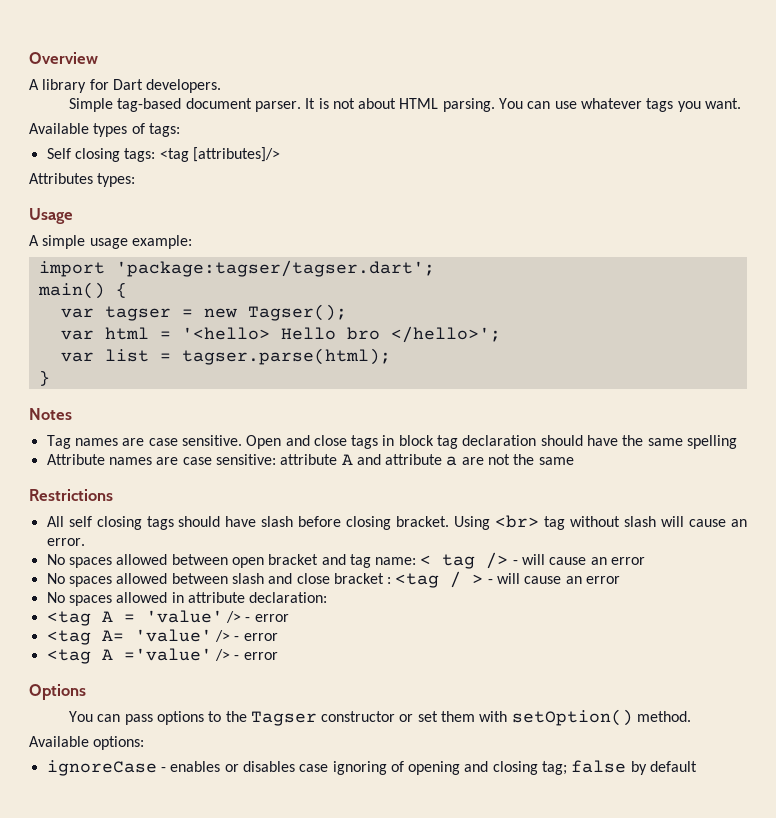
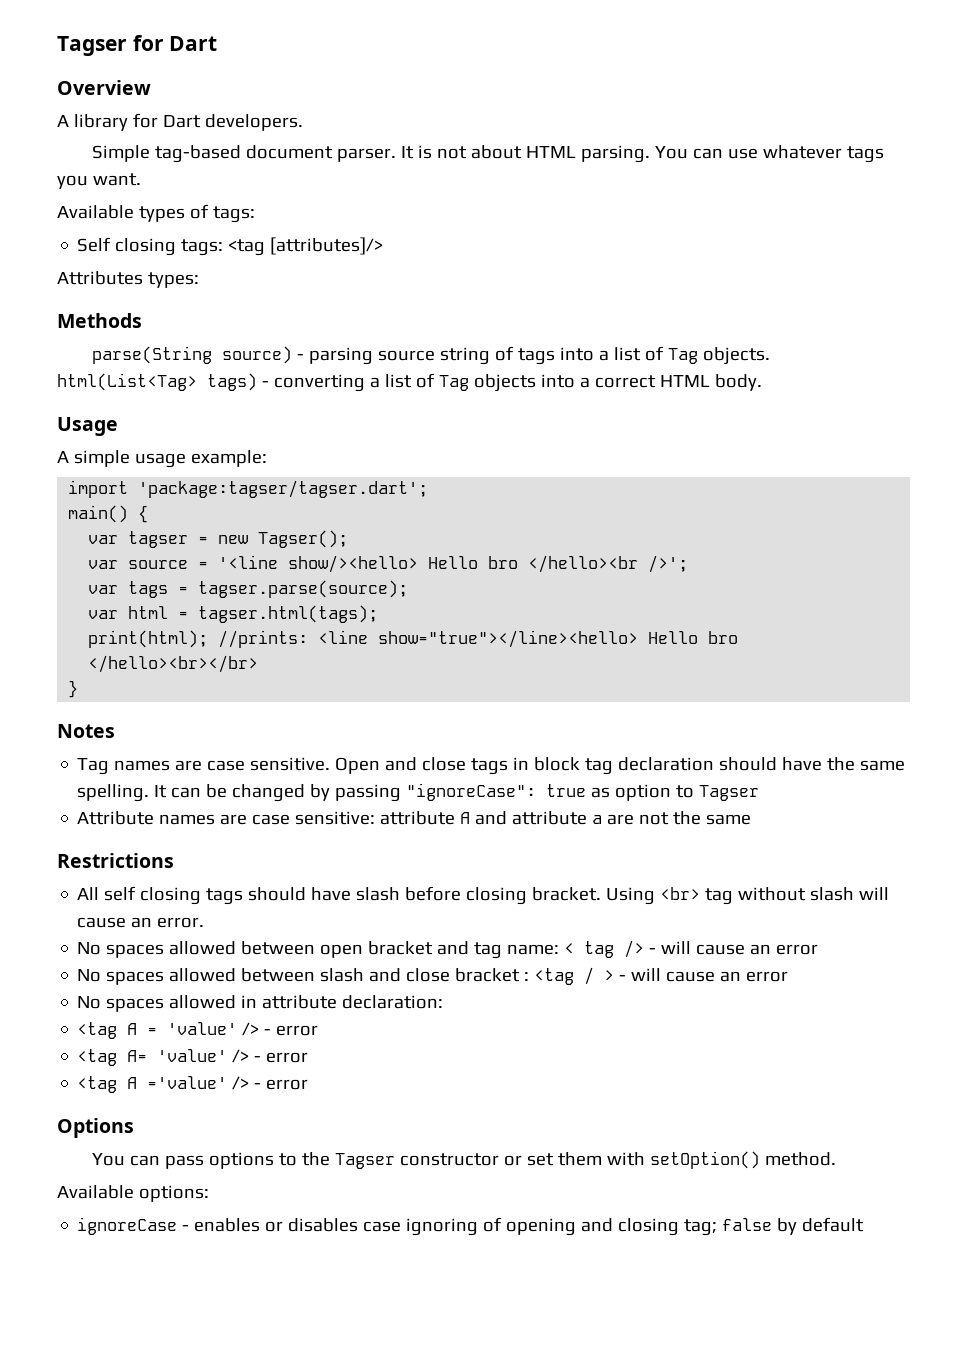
+ Tagser for Dart
+ Methods
+ parse(String source) - parsing source string of tags into a list of Tag objects. html(List<Tag> tags) - converting a list of Tag objects into a correct HTML body.
- var html = '<hello> Hello bro </hello>';
- var list = tagser.parse(html);
+ var source = '<line show/><hello> Hello bro </hello><br />';
+ var tags = tagser.parse(source);
+ var html = tagser.html(tags);
+ print(html); //prints: <line show="true"></line><hello> Hello bro </hello><br></br>
- Open and close tags in block tag declaration should have the same spelling
+ Open and close tags in block tag declaration should have the same spelling. It can be changed by passing "ignoreCase": true as option to Tagser

